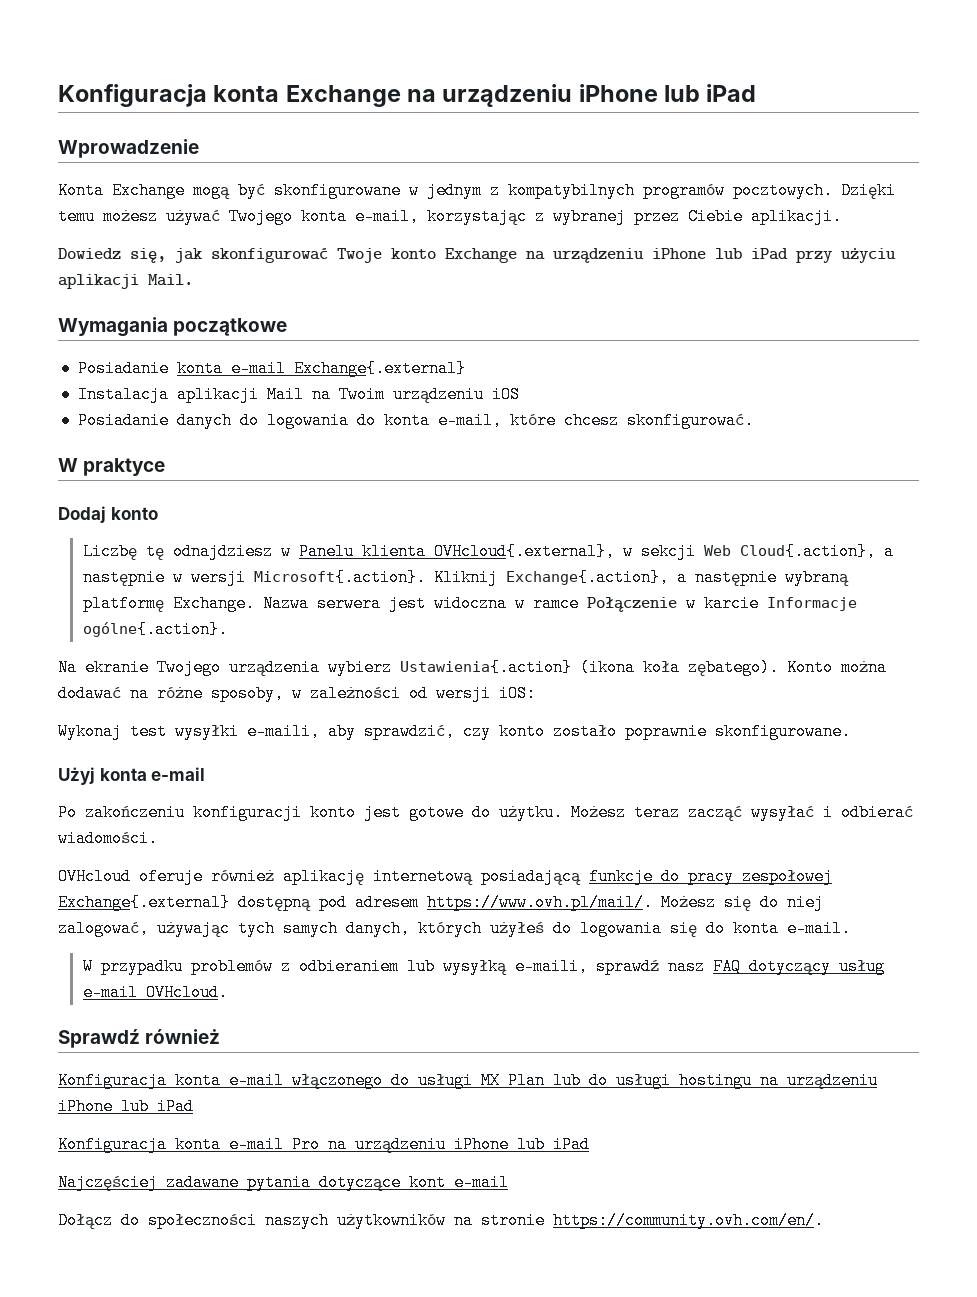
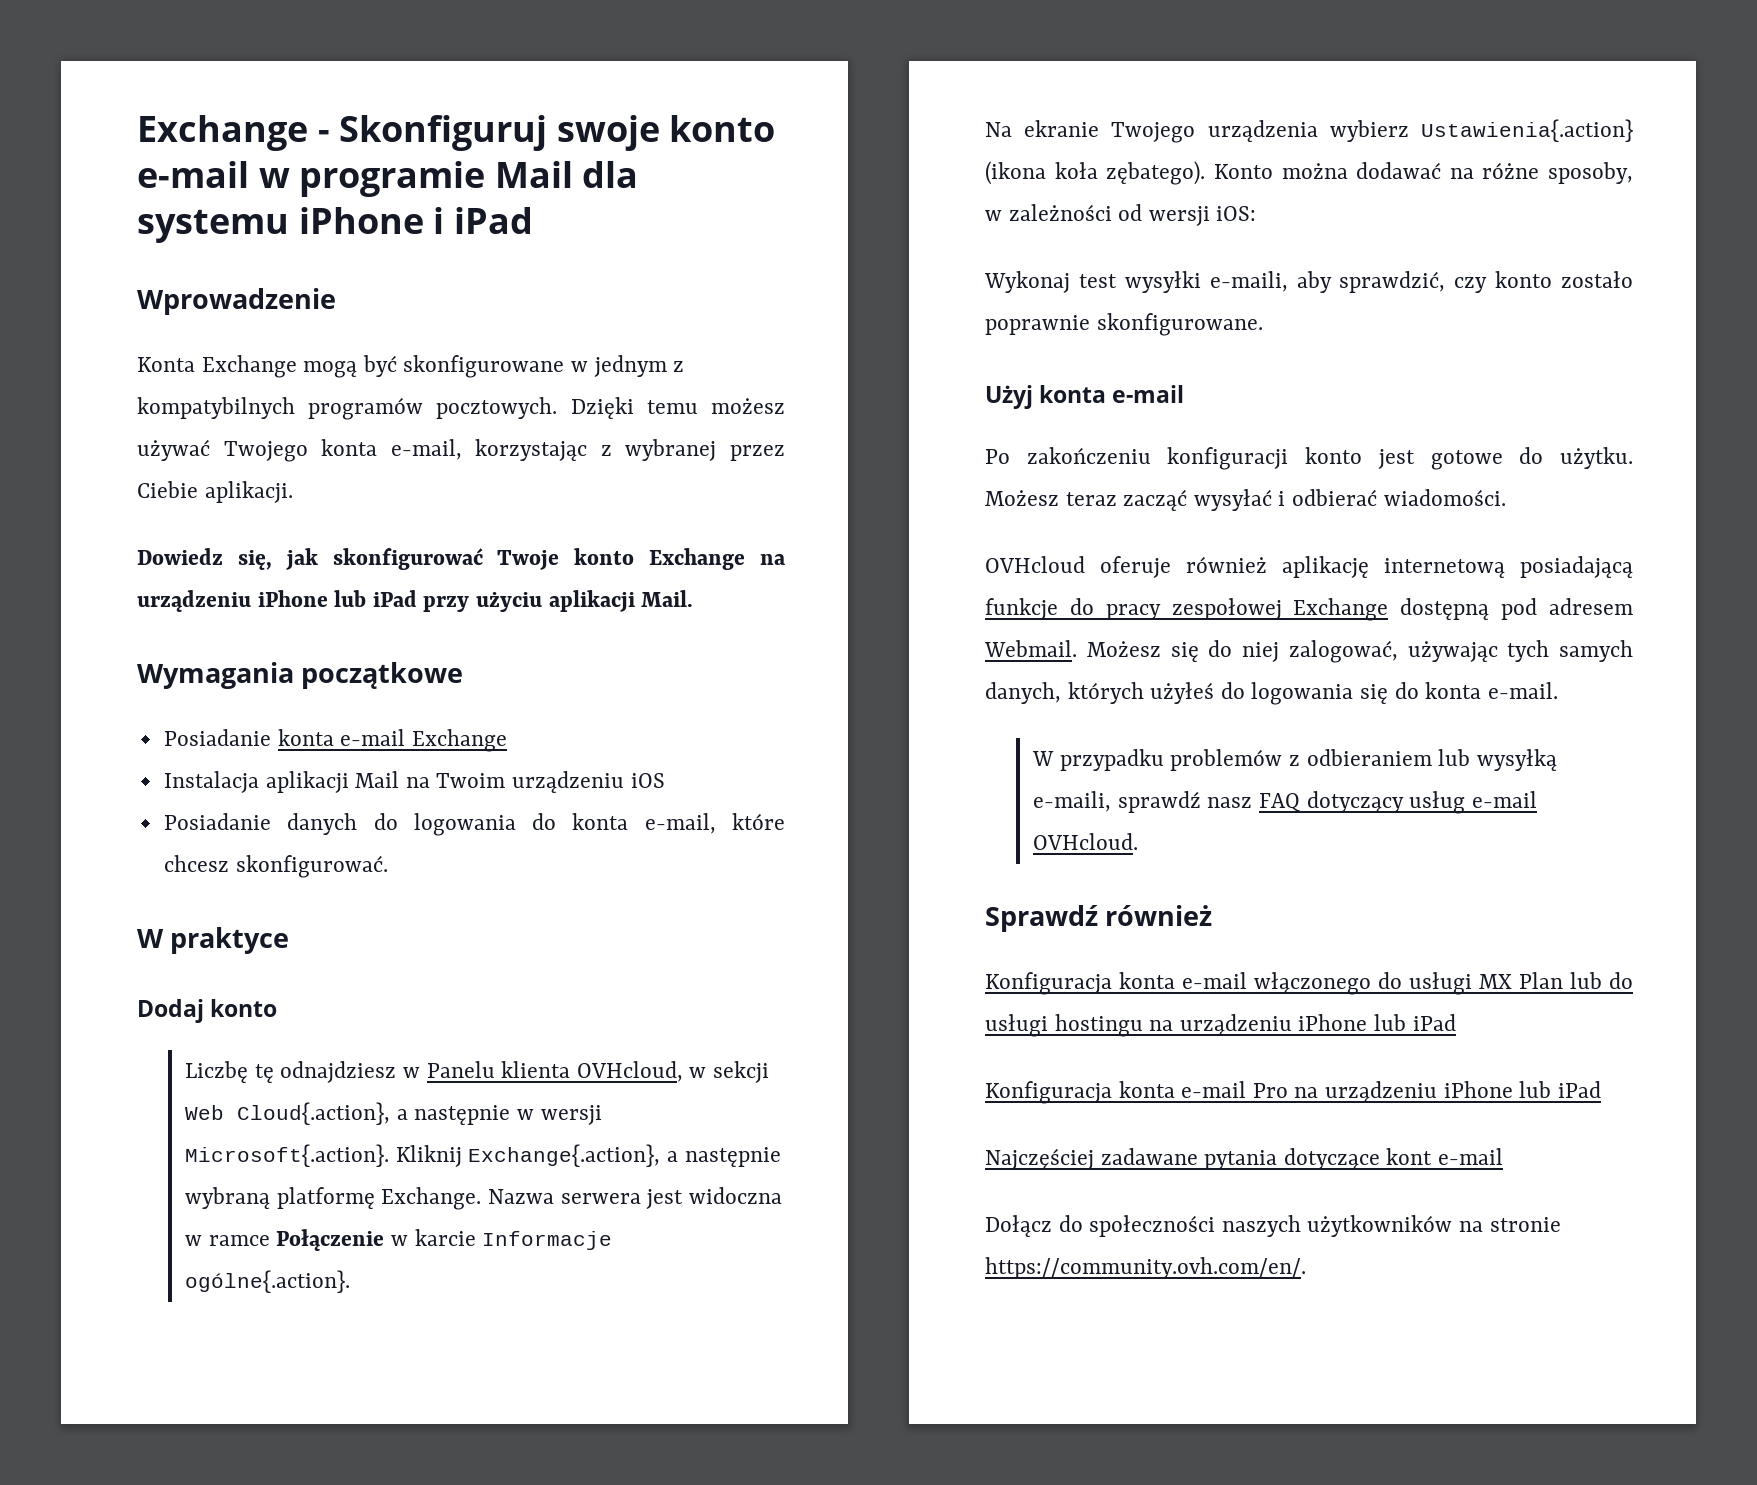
- Konfiguracja konta Exchange na urządzeniu iPhone lub iPad
+ Exchange - Skonfiguruj swoje konto e-mail w programie Mail dla systemu iPhone i iPad
- Posiadanie konta e-mail Exchange{.external}
+ Posiadanie konta e-mail Exchange
- Liczbę tę odnajdziesz w Panelu klienta OVHcloud{.external}, w sekcji Web Cloud{.action}, a następnie w wersji Microsoft{.action}. Kliknij Exchange{.action}, a następnie wybraną platformę Exchange.
+ Liczbę tę odnajdziesz w Panelu klienta OVHcloud, w sekcji Web Cloud{.action}, a następnie w wersji Microsoft{.action}. Kliknij Exchange{.action}, a następnie wybraną platformę Exchange.
- OVHcloud oferuje również aplikację internetową posiadającą funkcje do pracy zespołowej Exchange{.external} dostępną pod adresem https://www.ovh.pl/mail/. Możesz się do niej zalogować, używając tych samych danych, których użyłeś do logowania się do konta e-mail.
+ OVHcloud oferuje również aplikację internetową posiadającą funkcje do pracy zespołowej Exchange dostępną pod adresem Webmail. Możesz się do niej zalogować, używając tych samych danych, których użyłeś do logowania się do konta e-mail.

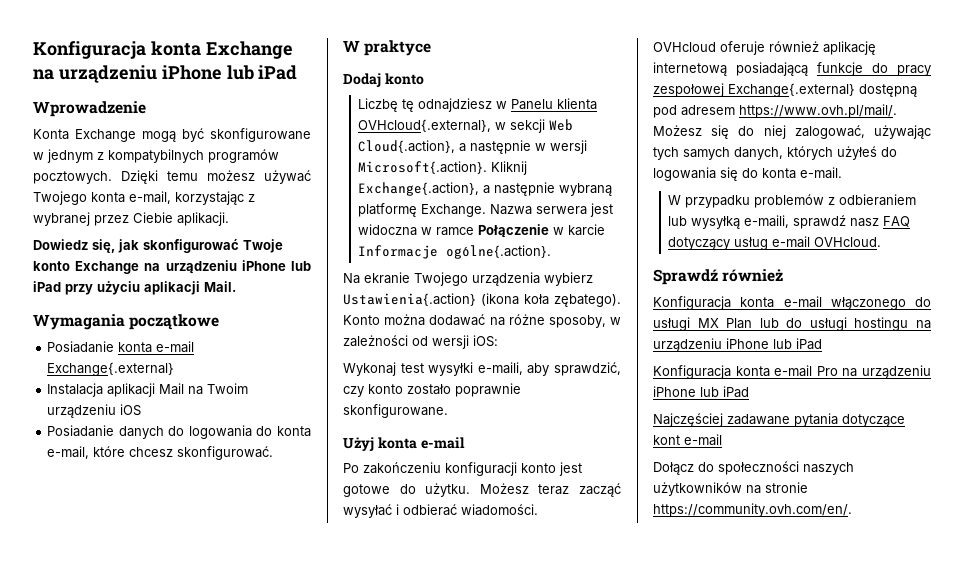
- Exchange - Skonfiguruj swoje konto e-mail w programie Mail dla systemu iPhone i iPad
+ Konfiguracja konta Exchange na urządzeniu iPhone lub iPad
- Posiadanie konta e-mail Exchange
+ Posiadanie konta e-mail Exchange{.external}
- Liczbę tę odnajdziesz w Panelu klienta OVHcloud, w sekcji Web Cloud{.action}, a następnie w wersji Microsoft{.action}. Kliknij Exchange{.action}, a następnie wybraną platformę Exchange.
+ Liczbę tę odnajdziesz w Panelu klienta OVHcloud{.external}, w sekcji Web Cloud{.action}, a następnie w wersji Microsoft{.action}. Kliknij Exchange{.action}, a następnie wybraną platformę Exchange.
- OVHcloud oferuje również aplikację internetową posiadającą funkcje do pracy zespołowej Exchange dostępną pod adresem Webmail. Możesz się do niej zalogować, używając tych samych danych, których użyłeś do logowania się do konta e-mail.
+ OVHcloud oferuje również aplikację internetową posiadającą funkcje do pracy zespołowej Exchange{.external} dostępną pod adresem https://www.ovh.pl/mail/. Możesz się do niej zalogować, używając tych samych danych, których użyłeś do logowania się do konta e-mail.

